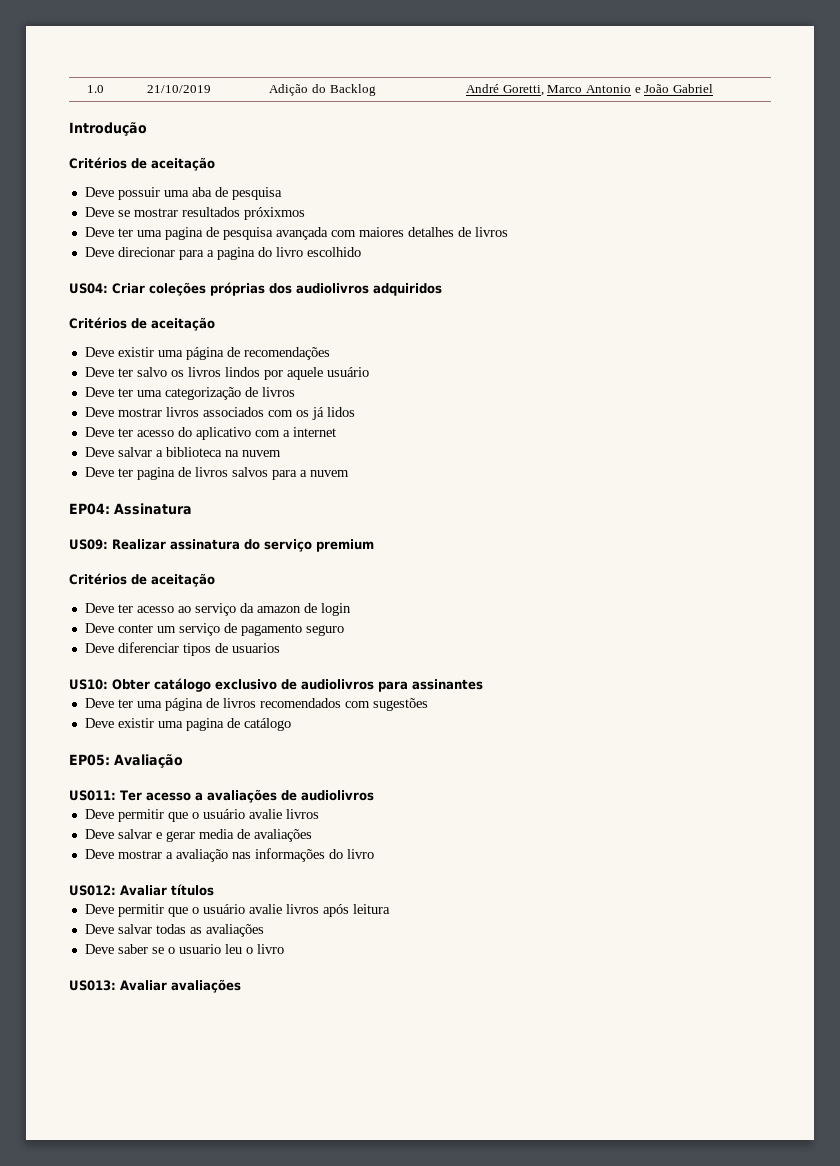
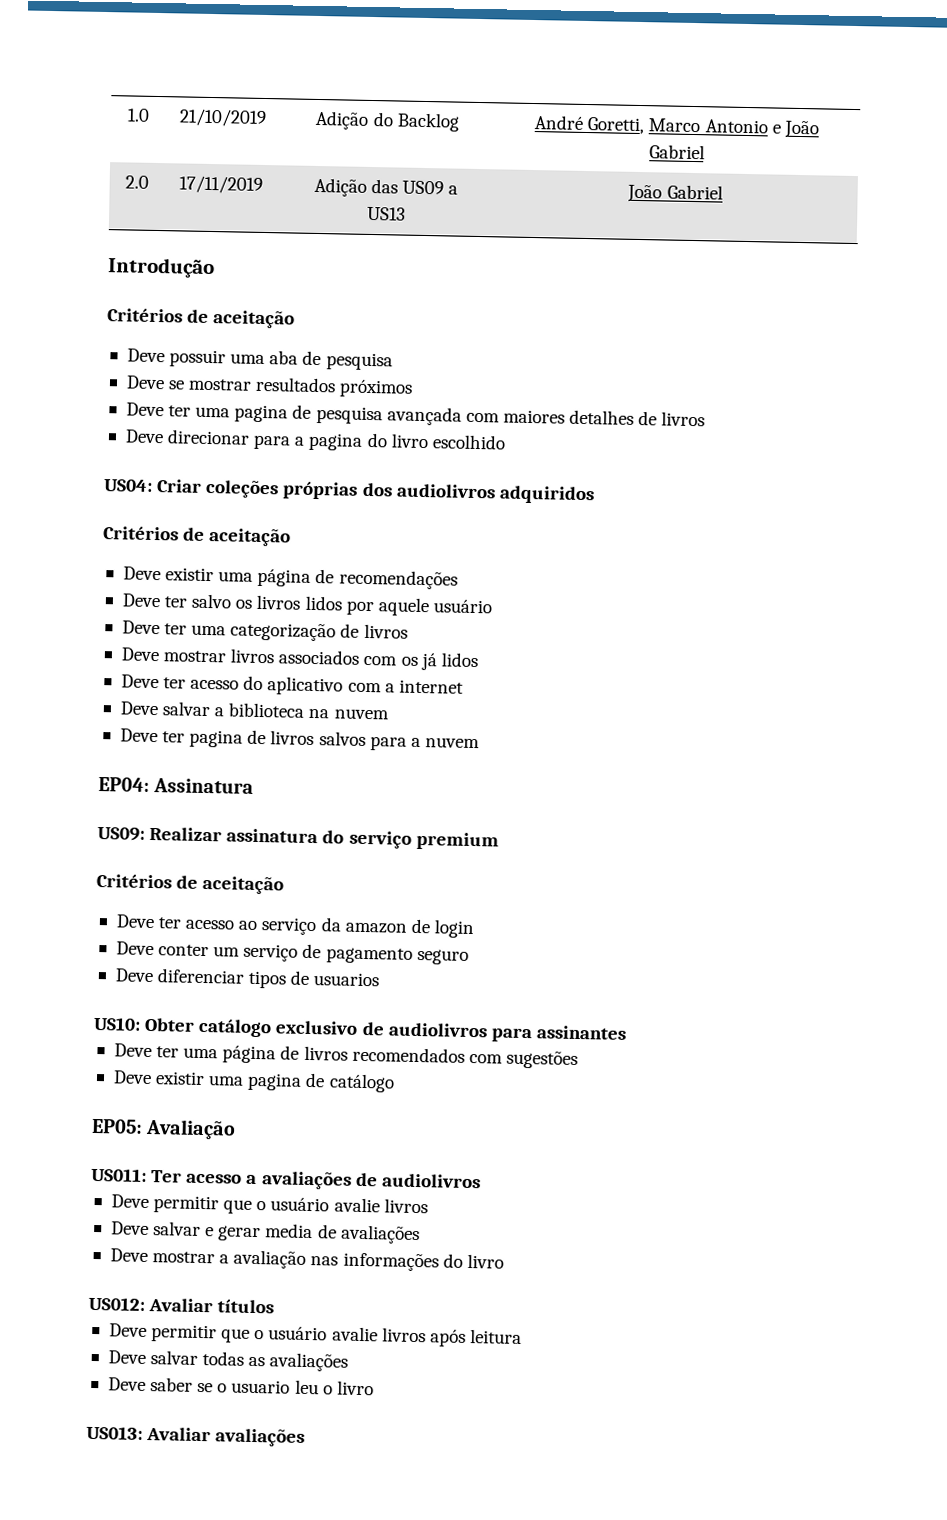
+ 2.0 | 17/11/2019 | Adição das US09 a US13 | João Gabriel
- Deve se mostrar resultados próxixmos
+ Deve se mostrar resultados próximos
- Deve ter salvo os livros lindos por aquele usuário
+ Deve ter salvo os livros lidos por aquele usuário

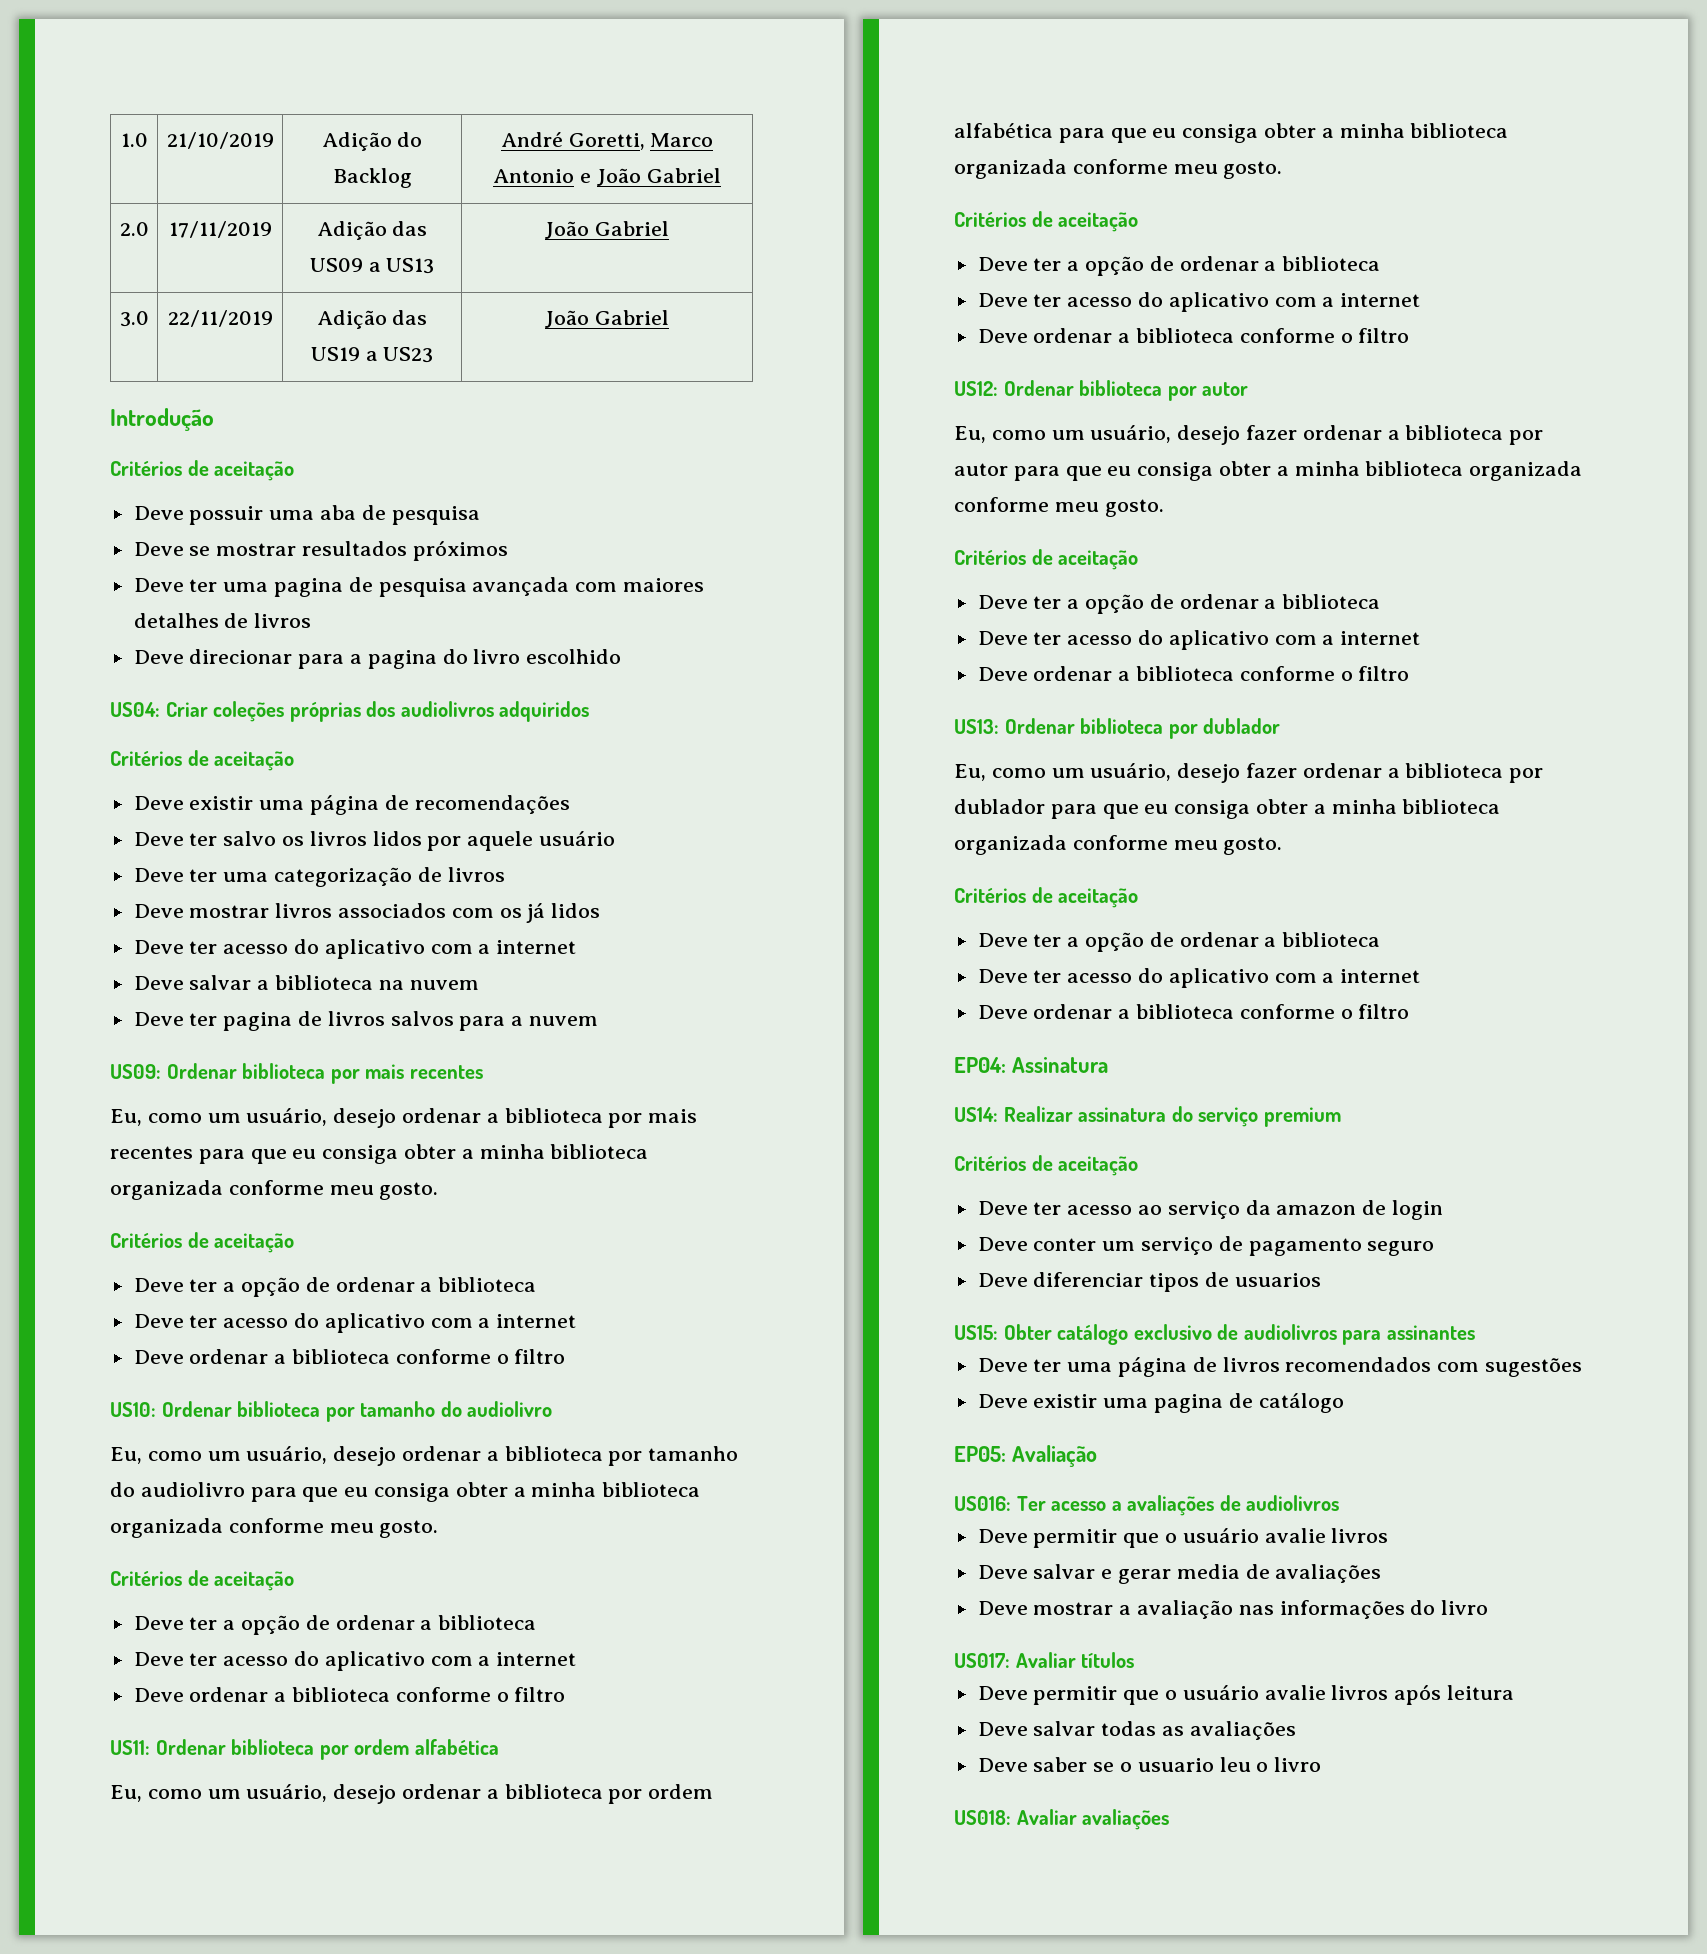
+ 3.0 | 22/11/2019 | Adição das US19 a US23 | João Gabriel
+ US09: Ordenar biblioteca por mais recentes
+ Eu, como um usuário, desejo ordenar a biblioteca por mais recentes para que eu consiga obter a minha biblioteca organizada conforme meu gosto.
+ Critérios de aceitação
+ Deve ter a opção de ordenar a biblioteca
+ Deve ter acesso do aplicativo com a internet
+ Deve ordenar a biblioteca conforme o filtro
+ US10: Ordenar biblioteca por tamanho do audiolivro
+ Eu, como um usuário, desejo ordenar a biblioteca por tamanho do audiolivro para que eu consiga obter a minha biblioteca organizada conforme meu gosto.
+ Critérios de aceitação
+ Deve ter a opção de ordenar a biblioteca
+ Deve ter acesso do aplicativo com a internet
+ Deve ordenar a biblioteca conforme o filtro
+ US11: Ordenar biblioteca por ordem alfabética
+ Eu, como um usuário, desejo ordenar a biblioteca por ordem alfabética para que eu consiga obter a minha biblioteca organizada conforme meu gosto.
+ Critérios de aceitação
+ Deve ter a opção de ordenar a biblioteca
+ Deve ter acesso do aplicativo com a internet
+ Deve ordenar a biblioteca conforme o filtro
+ US12: Ordenar biblioteca por autor
+ Eu, como um usuário, desejo fazer ordenar a biblioteca por autor para que eu consiga obter a minha biblioteca organizada conforme meu gosto.
+ Critérios de aceitação
+ Deve ter a opção de ordenar a biblioteca
+ Deve ter acesso do aplicativo com a internet
+ Deve ordenar a biblioteca conforme o filtro
+ US13: Ordenar biblioteca por dublador
+ Eu, como um usuário, desejo fazer ordenar a biblioteca por dublador para que eu consiga obter a minha biblioteca organizada conforme meu gosto.
+ Critérios de aceitação
+ Deve ter a opção de ordenar a biblioteca
+ Deve ter acesso do aplicativo com a internet
+ Deve ordenar a biblioteca conforme o filtro
- US09: Realizar assinatura do serviço premium
+ US14: Realizar assinatura do serviço premium
- US10: Obter catálogo exclusivo de audiolivros para assinantes
+ US15: Obter catálogo exclusivo de audiolivros para assinantes
- US011: Ter acesso a avaliações de audiolivros
+ US016: Ter acesso a avaliações de audiolivros
- US012: Avaliar títulos
+ US017: Avaliar títulos
- US013: Avaliar avaliações
+ US018: Avaliar avaliações

